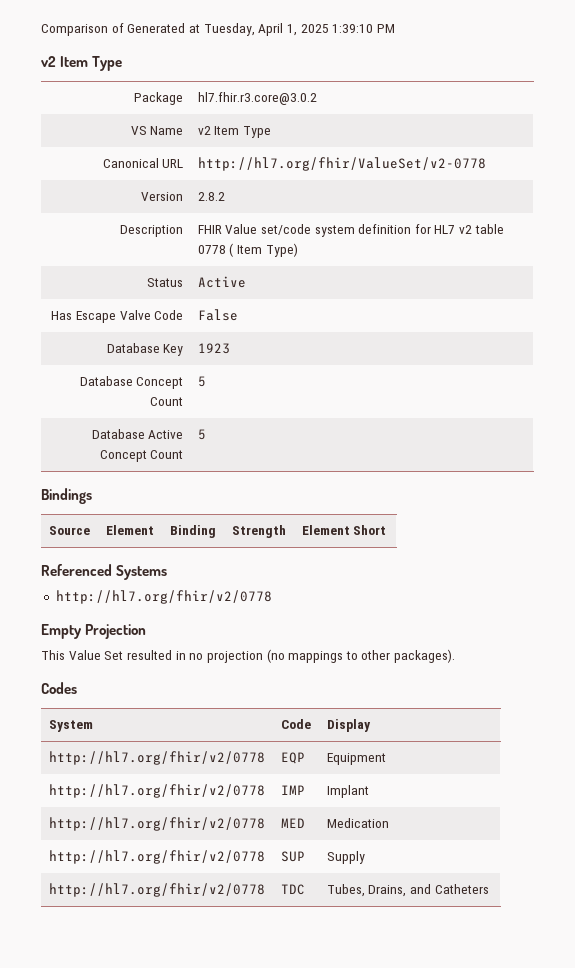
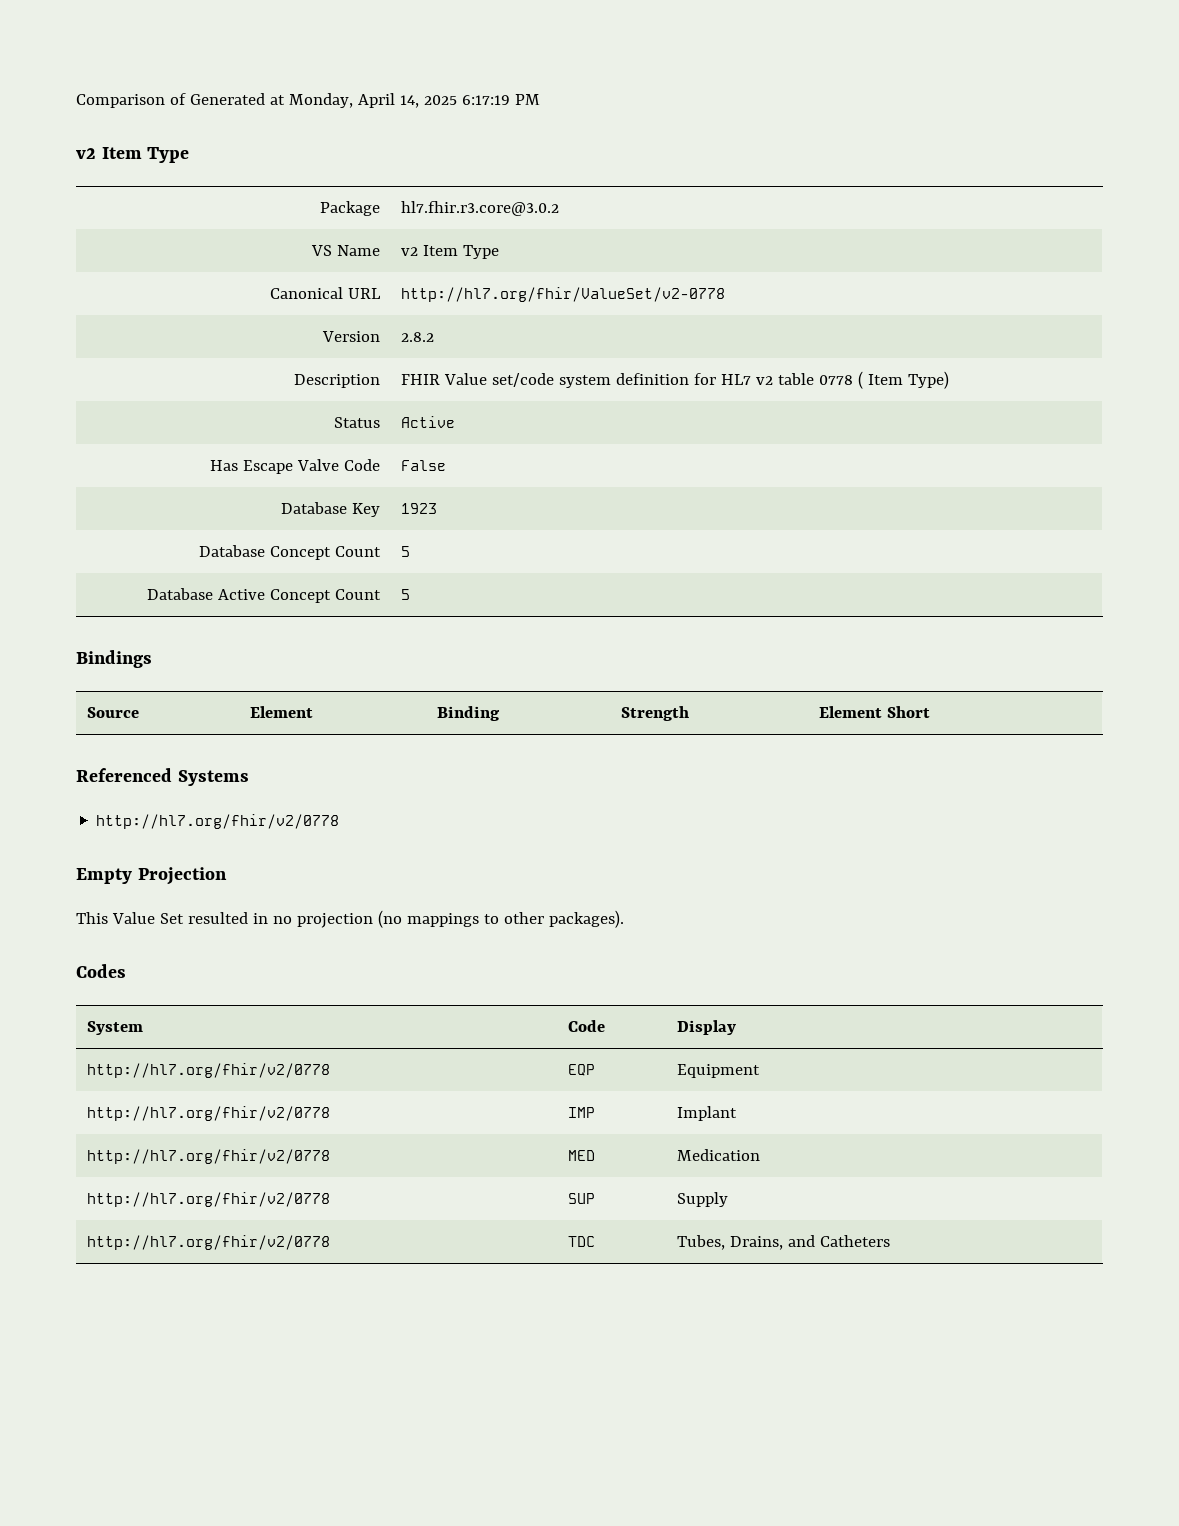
- Comparison of Generated at Tuesday, April 1, 2025 1:39:10 PM
+ Comparison of Generated at Monday, April 14, 2025 6:17:19 PM

